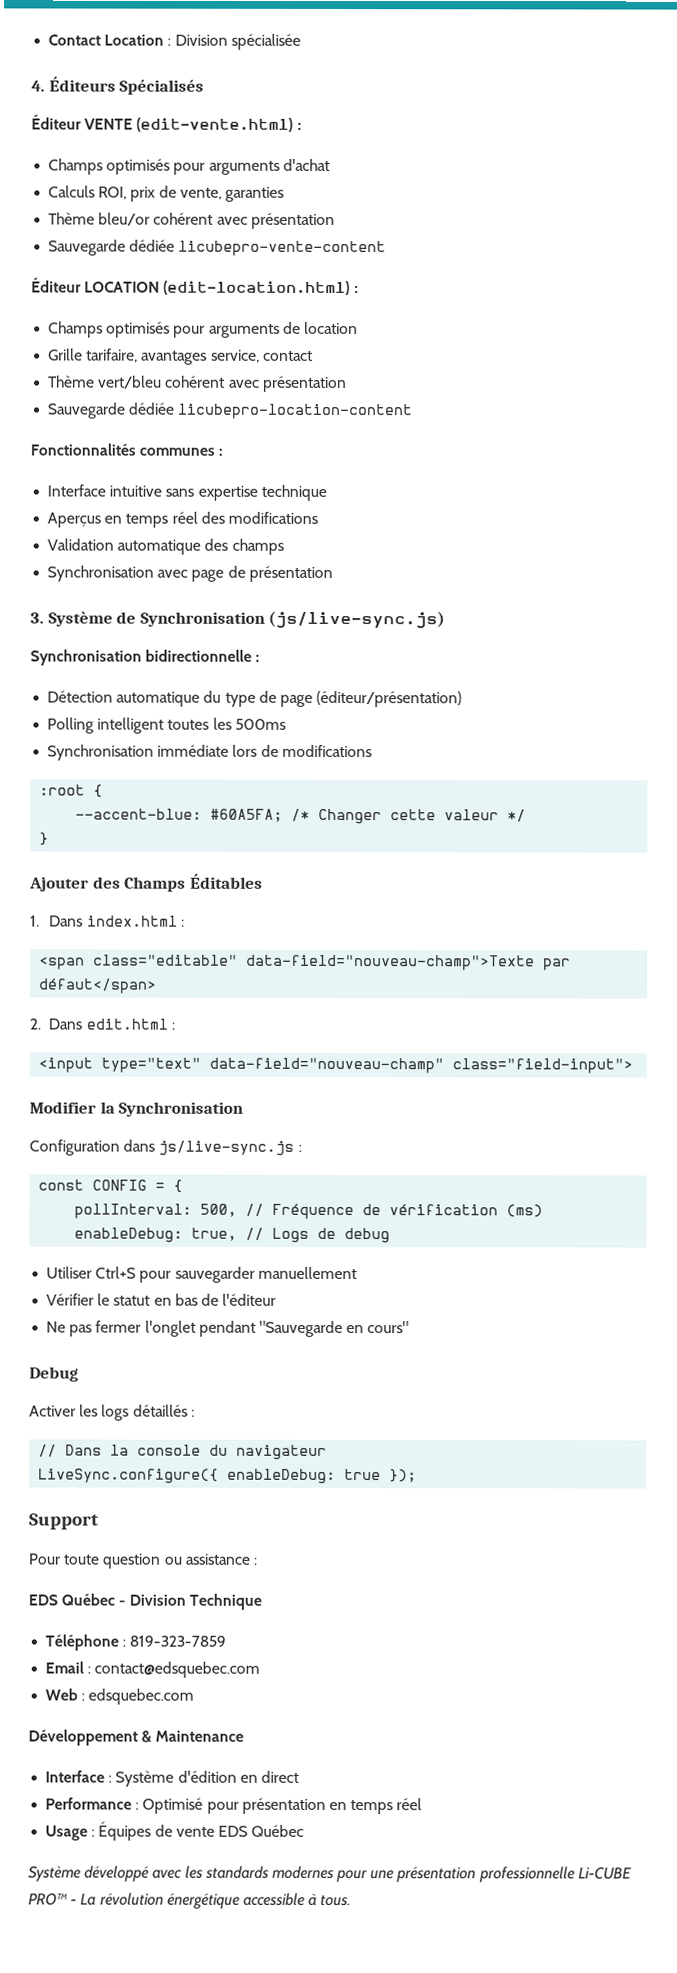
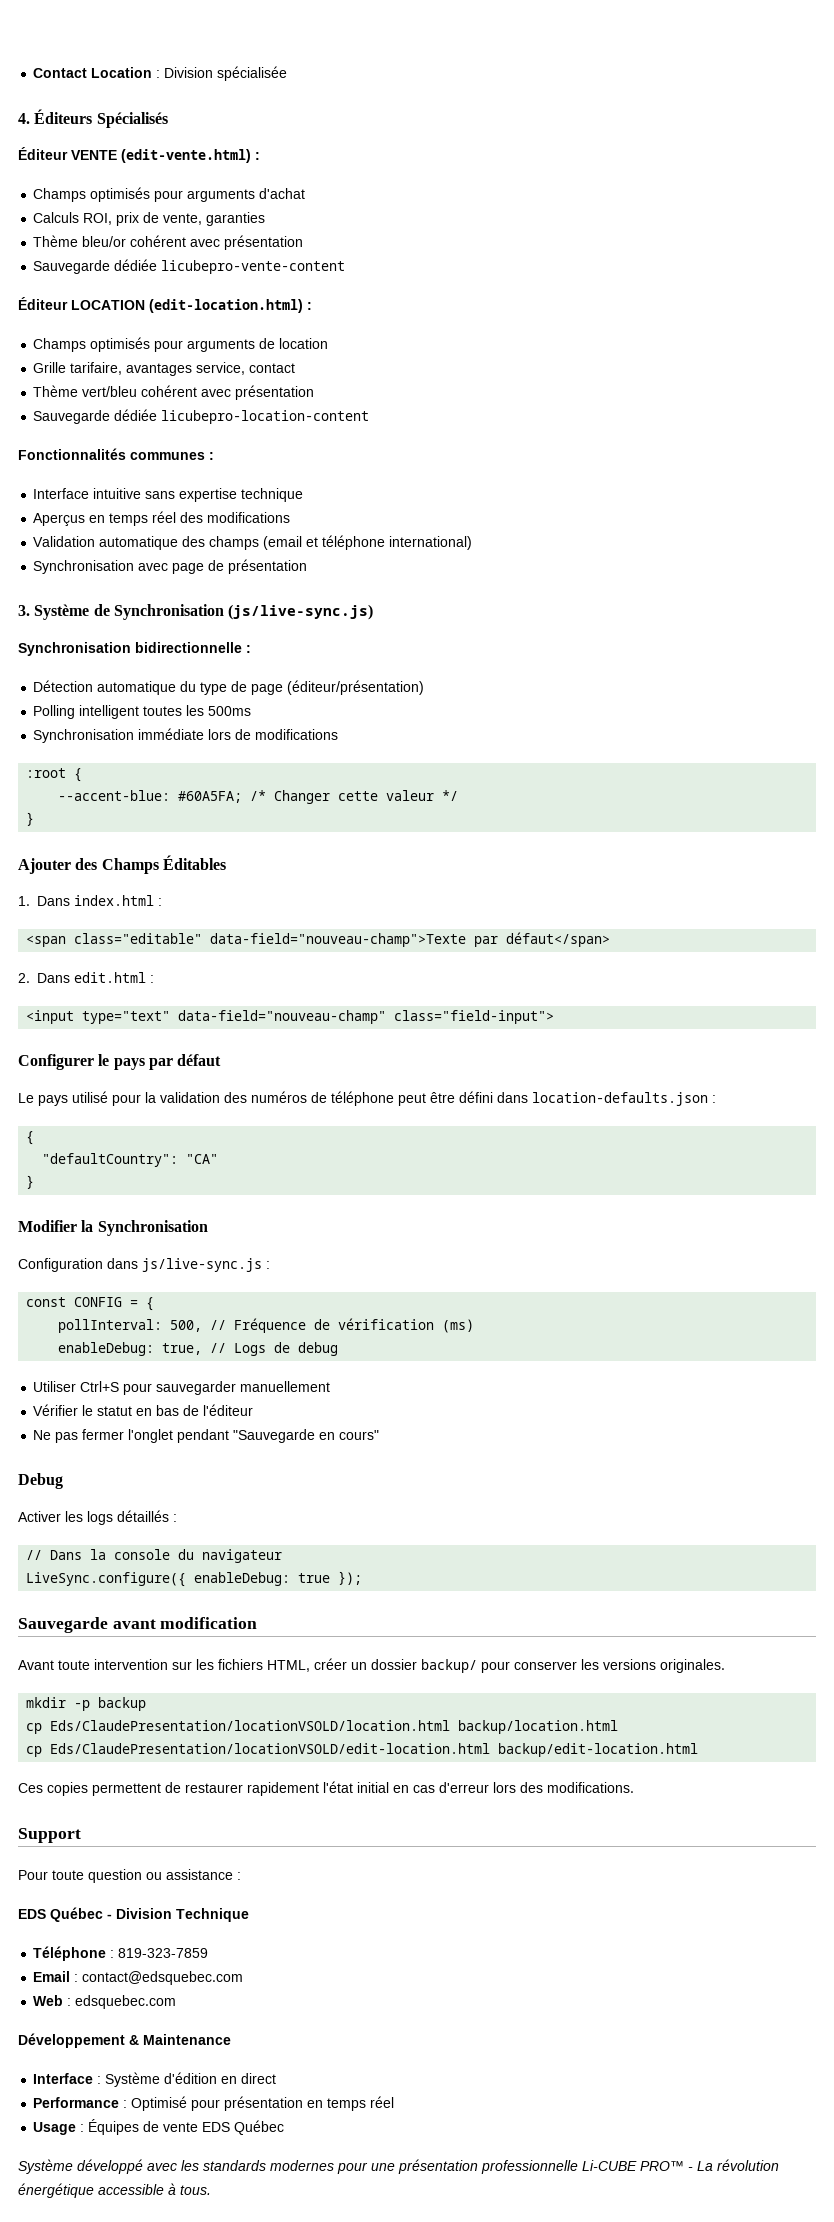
- Validation automatique des champs
+ Validation automatique des champs (email et téléphone international)
+ Configurer le pays par défaut
+ Le pays utilisé pour la validation des numéros de téléphone peut être défini dans location-defaults.json :
+ {
+ "defaultCountry": "CA"
+ }
+ Sauvegarde avant modification
+ Avant toute intervention sur les fichiers HTML, créer un dossier backup/ pour conserver les versions originales.
+ mkdir -p backup
+ cp Eds/ClaudePresentation/locationVSOLD/location.html backup/location.html
+ cp Eds/ClaudePresentation/locationVSOLD/edit-location.html backup/edit-location.html
+ Ces copies permettent de restaurer rapidement l'état initial en cas d'erreur lors des modifications.

